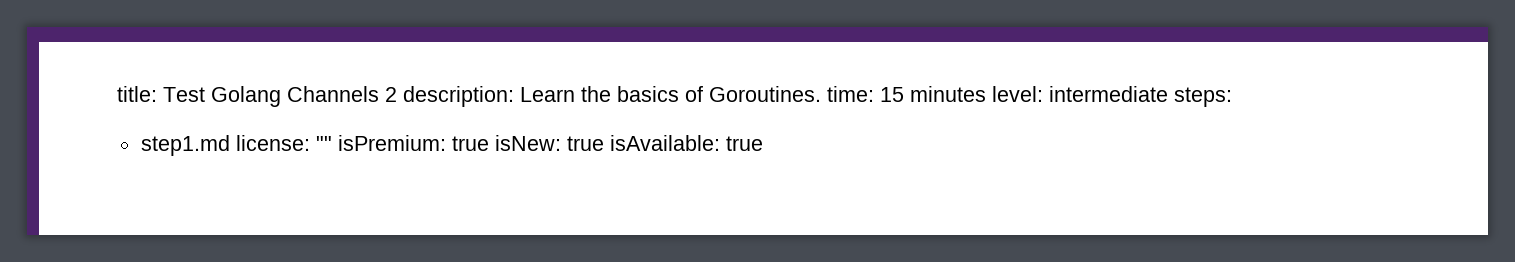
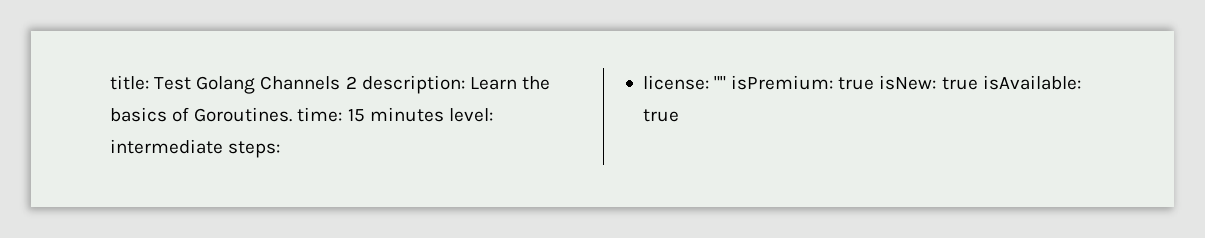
- step1.md license: "" isPremium: true isNew: true isAvailable: true
+ license: "" isPremium: true isNew: true isAvailable: true

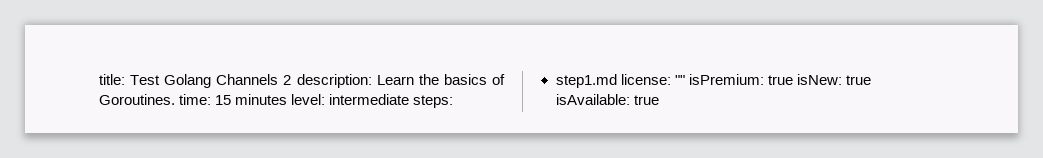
- license: "" isPremium: true isNew: true isAvailable: true
+ step1.md license: "" isPremium: true isNew: true isAvailable: true

